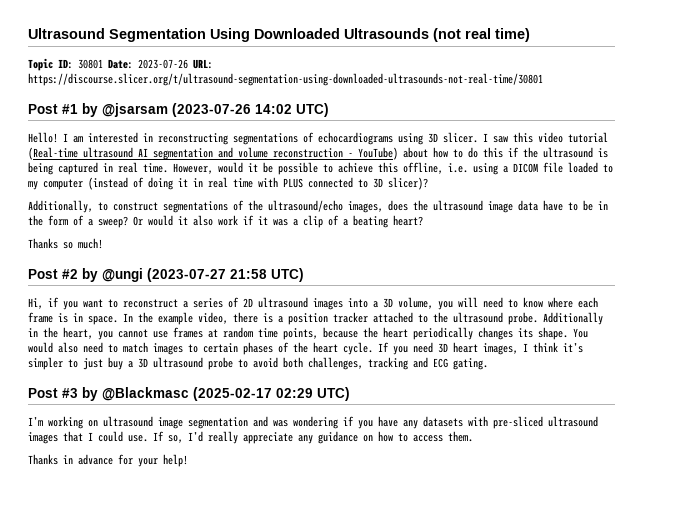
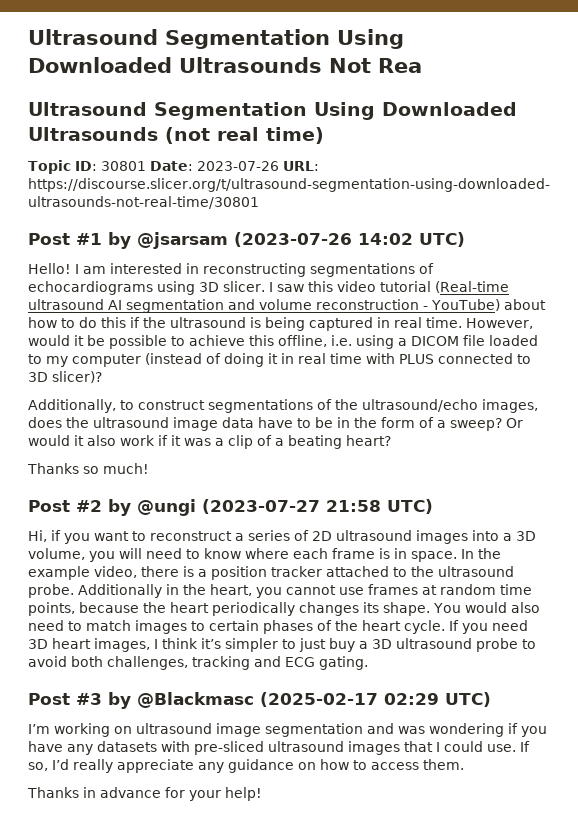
+ Ultrasound Segmentation Using Downloaded Ultrasounds Not Rea

